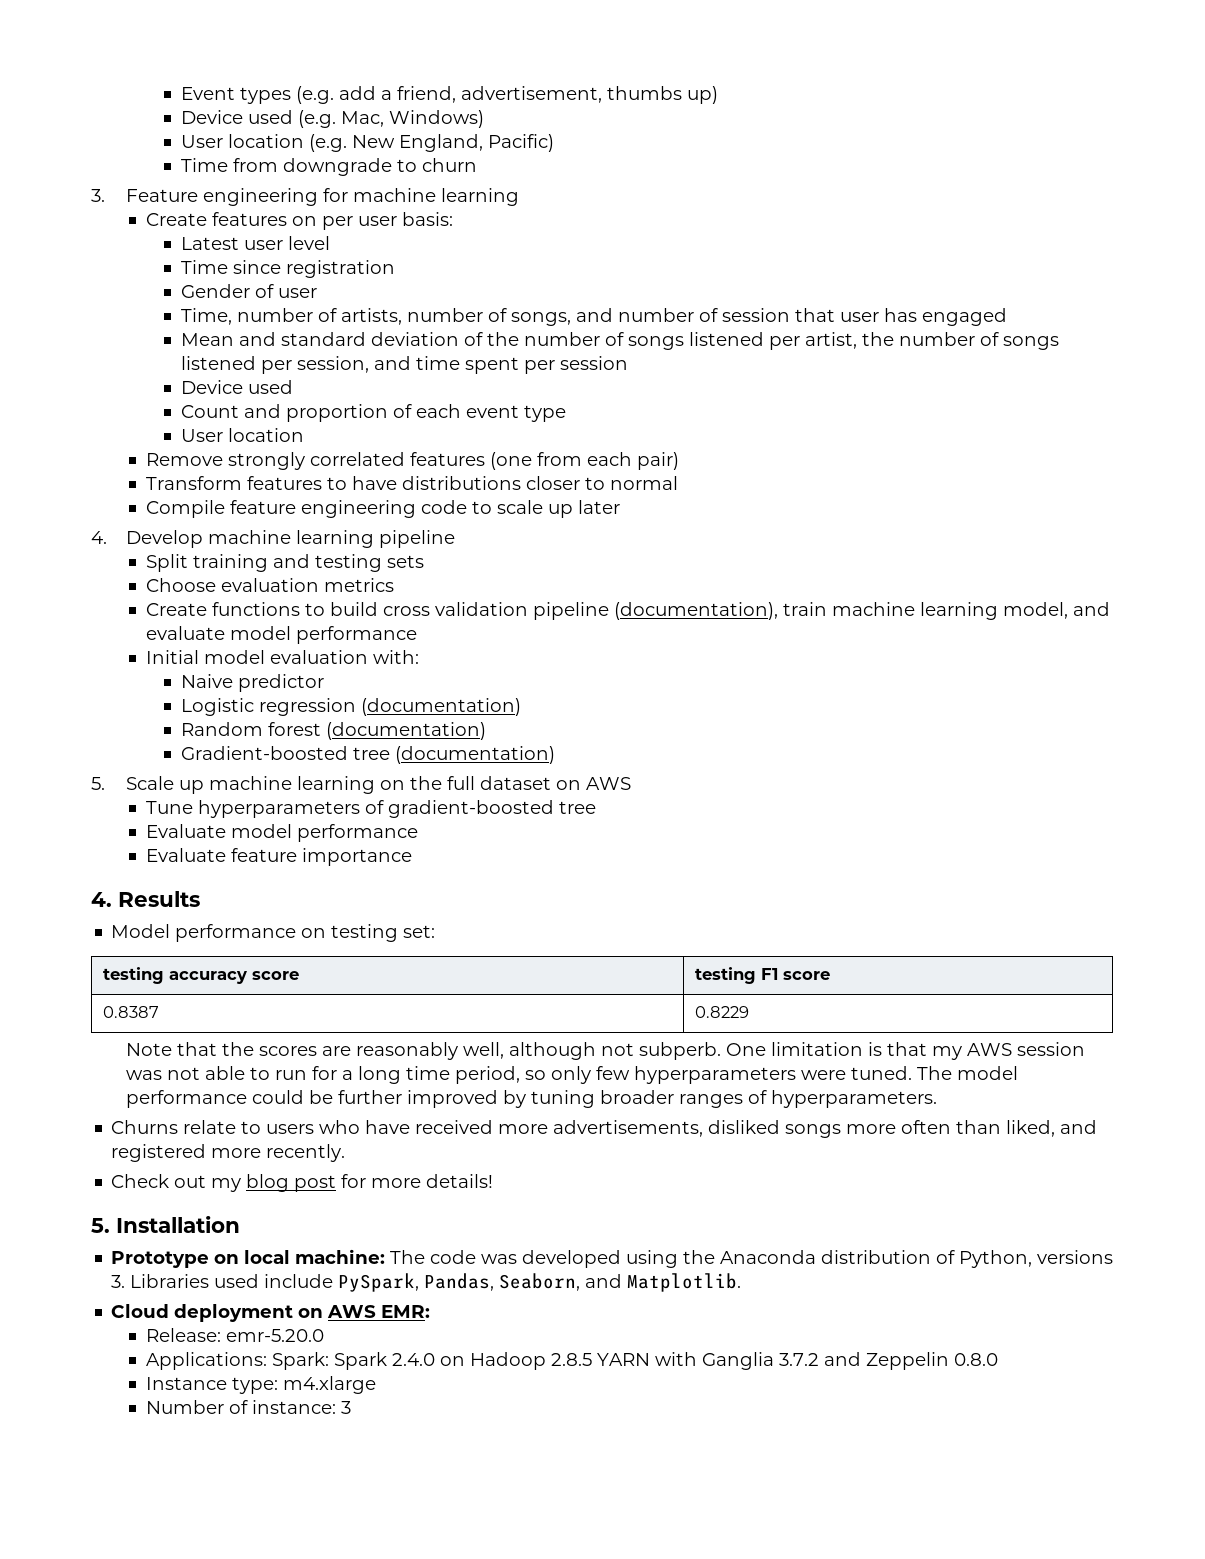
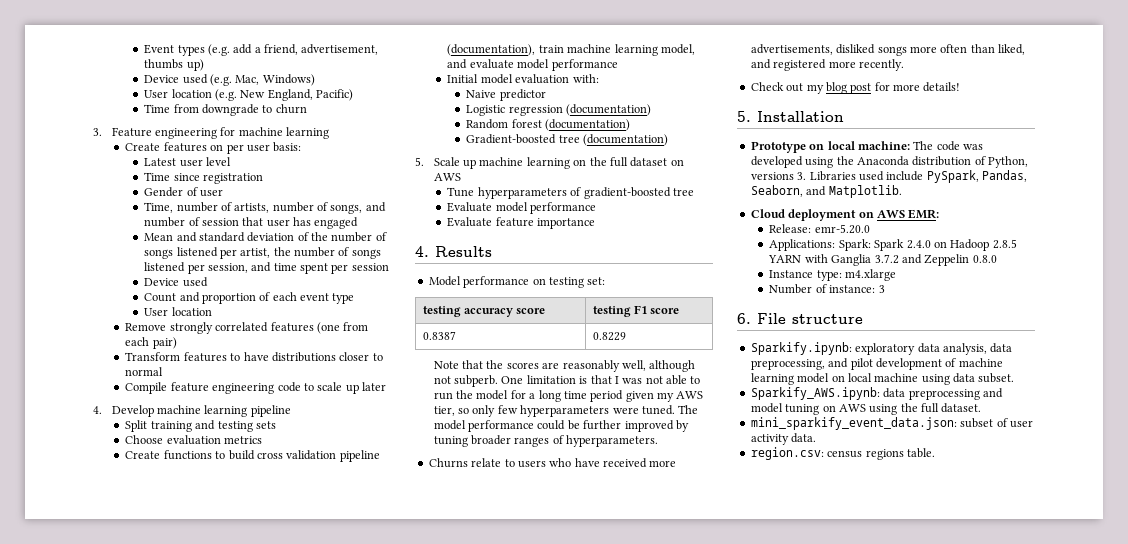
- One limitation is that my AWS session was not able to run for a long time period, so only few hyperparameters were tuned.
+ One limitation is that I was not able to run the model for a long time period given my AWS tier, so only few hyperparameters were tuned.
+ 6. File structure
+ Sparkify.ipynb: exploratory data analysis, data preprocessing, and pilot development of machine learning model on local machine using data subset.
+ Sparkify_AWS.ipynb: data preprocessing and model tuning on AWS using the full dataset.
+ mini_sparkify_event_data.json: subset of user activity data.
+ region.csv: census regions table.

